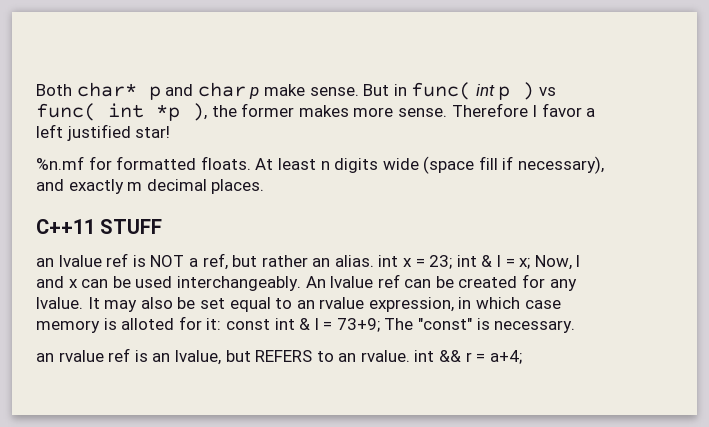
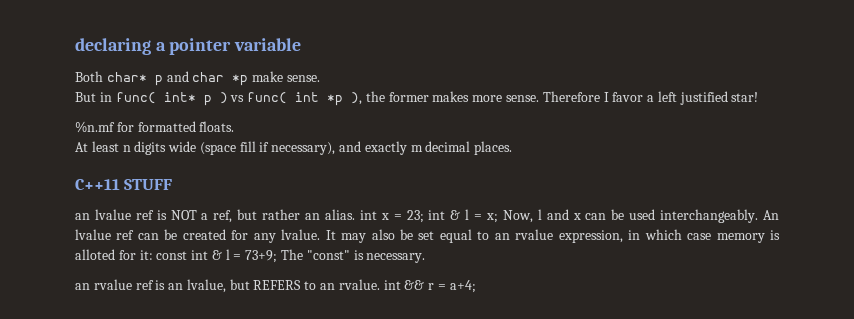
+ declaring a pointer variable
- Both char* p and char p make sense. But in func( int p ) vs func( int *p ), the former makes more sense.
+ Both char* p and char *p make sense.
+ But in func( int* p ) vs func( int *p ), the former makes more sense.
- %n.mf for formatted floats. At least n digits wide (space fill if necessary), and exactly m decimal places.
+ %n.mf for formatted floats.
+ At least n digits wide (space fill if necessary), and exactly m decimal places.

